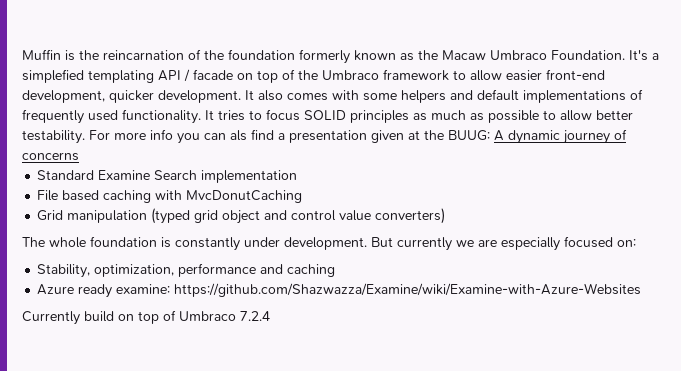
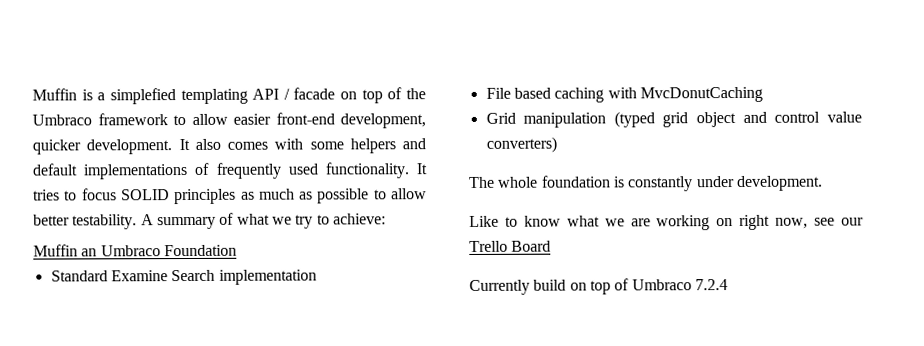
- Muffin is the reincarnation of the foundation formerly known as the Macaw Umbraco Foundation. It's a simplefied templating API / facade on top of the Umbraco framework to allow easier front-end development, quicker development.
+ Muffin is a simplefied templating API / facade on top of the Umbraco framework to allow easier front-end development, quicker development.
- For more info you can als find a presentation given at the BUUG: A dynamic journey of concerns
+ A summary of what we try to achieve:
+ Muffin an Umbraco Foundation
- The whole foundation is constantly under development. But currently we are especially focused on:
- Stability, optimization, performance and caching
- Azure ready examine: https://github.com/Shazwazza/Examine/wiki/Examine-with-Azure-Websites
+ The whole foundation is constantly under development.
+ Like to know what we are working on right now, see our Trello Board

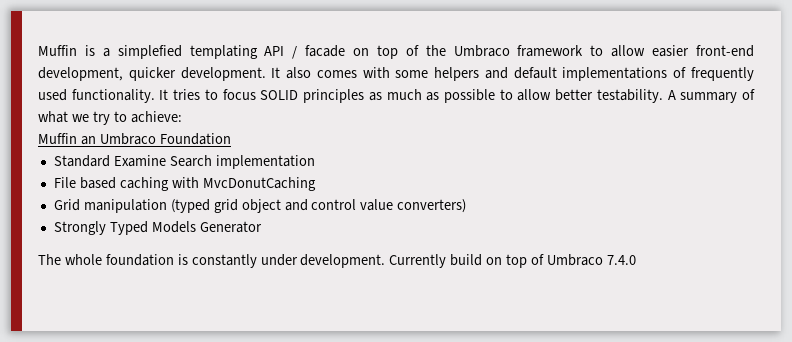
+ Strongly Typed Models Generator
- The whole foundation is constantly under development.
- Like to know what we are working on right now, see our Trello Board
- Currently build on top of Umbraco 7.2.4
+ The whole foundation is constantly under development. Currently build on top of Umbraco 7.4.0

